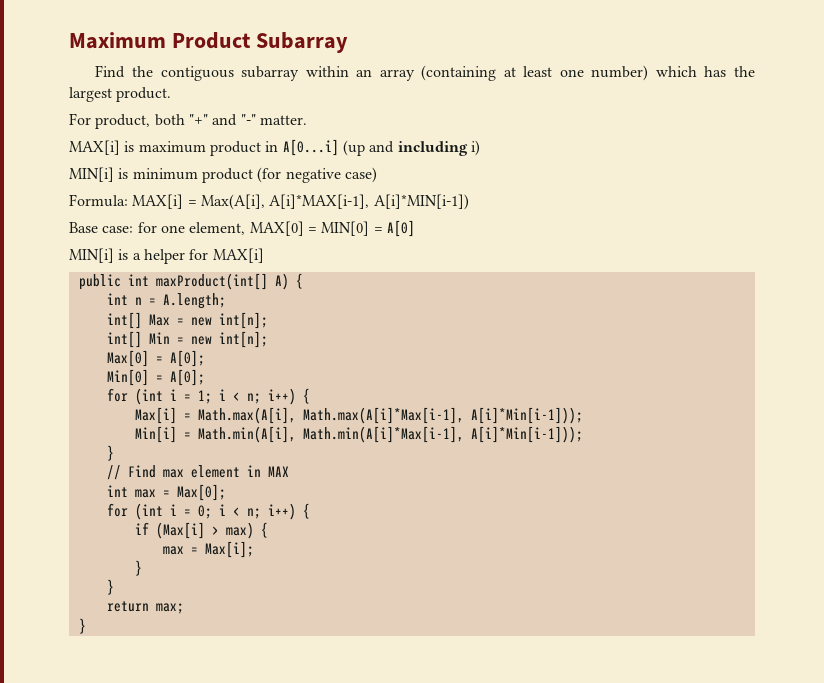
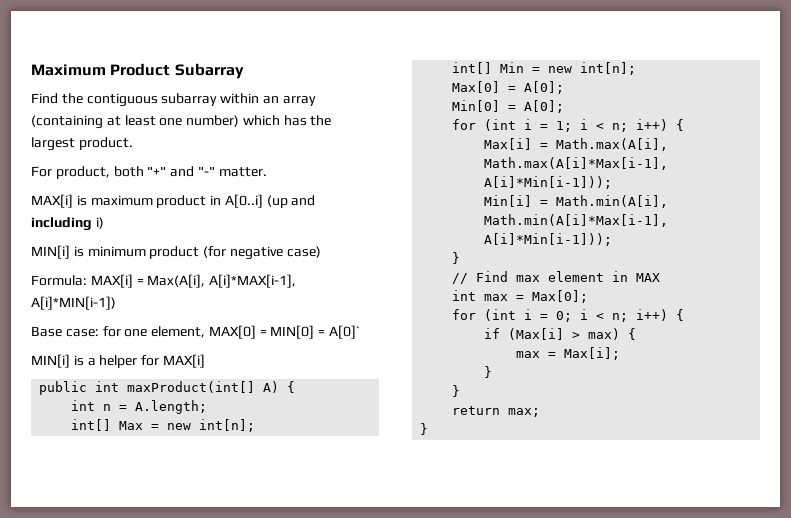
- MAX[i] is maximum product in A[0...i] (up and including i)
+ MAX[i] is maximum product in A[0..i] (up and including i)
- Base case: for one element, MAX[0] = MIN[0] = A[0]
+ Base case: for one element, MAX[0] = MIN[0] = A[0]`

